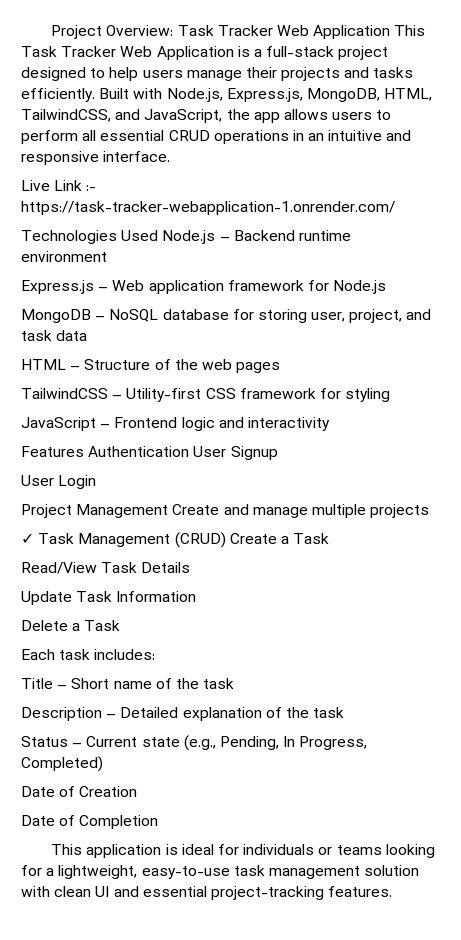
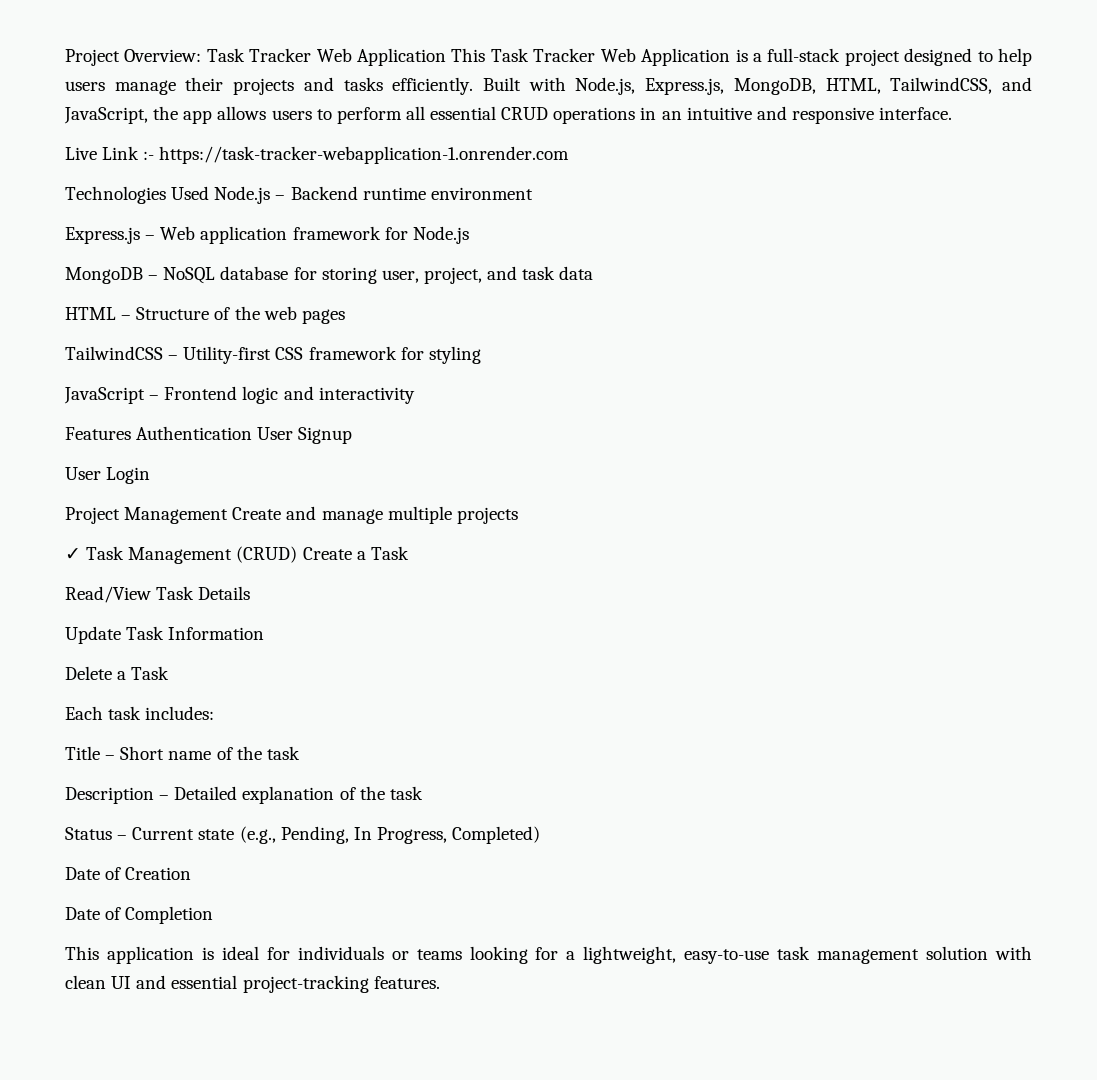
- Live Link :- https://task-tracker-webapplication-1.onrender.com/
+ Live Link :- https://task-tracker-webapplication-1.onrender.com

